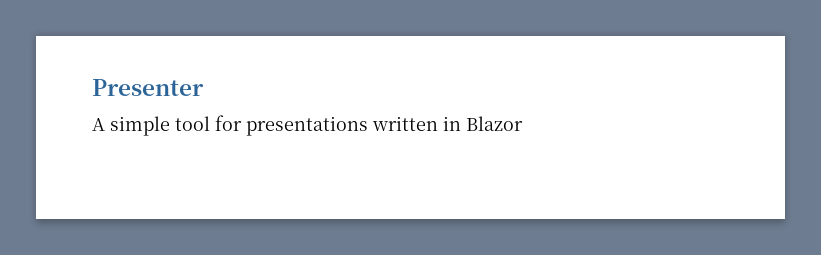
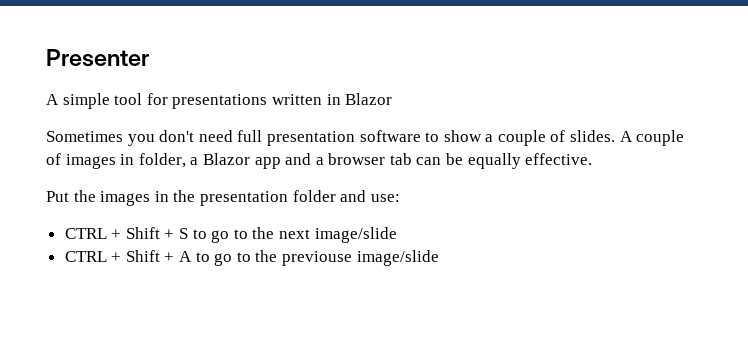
+ Sometimes you don't need full presentation software to show a couple of slides. A couple of images in folder, a Blazor app and a browser tab can be equally effective.
+ Put the images in the presentation folder and use:
+ CTRL + Shift + S to go to the next image/slide
+ CTRL + Shift + A to go to the previouse image/slide

